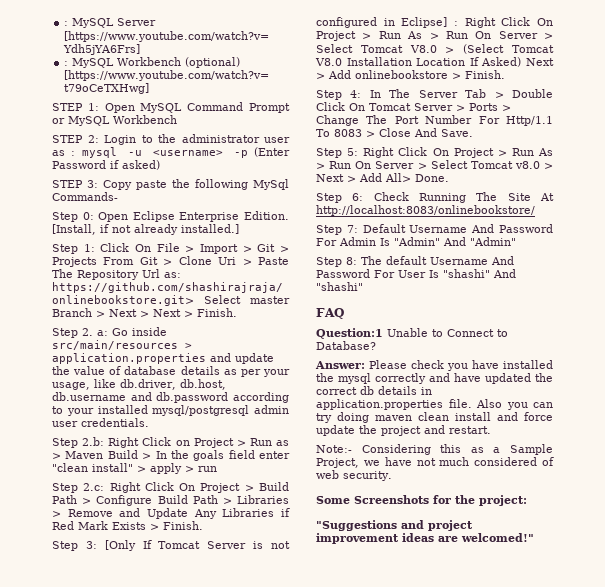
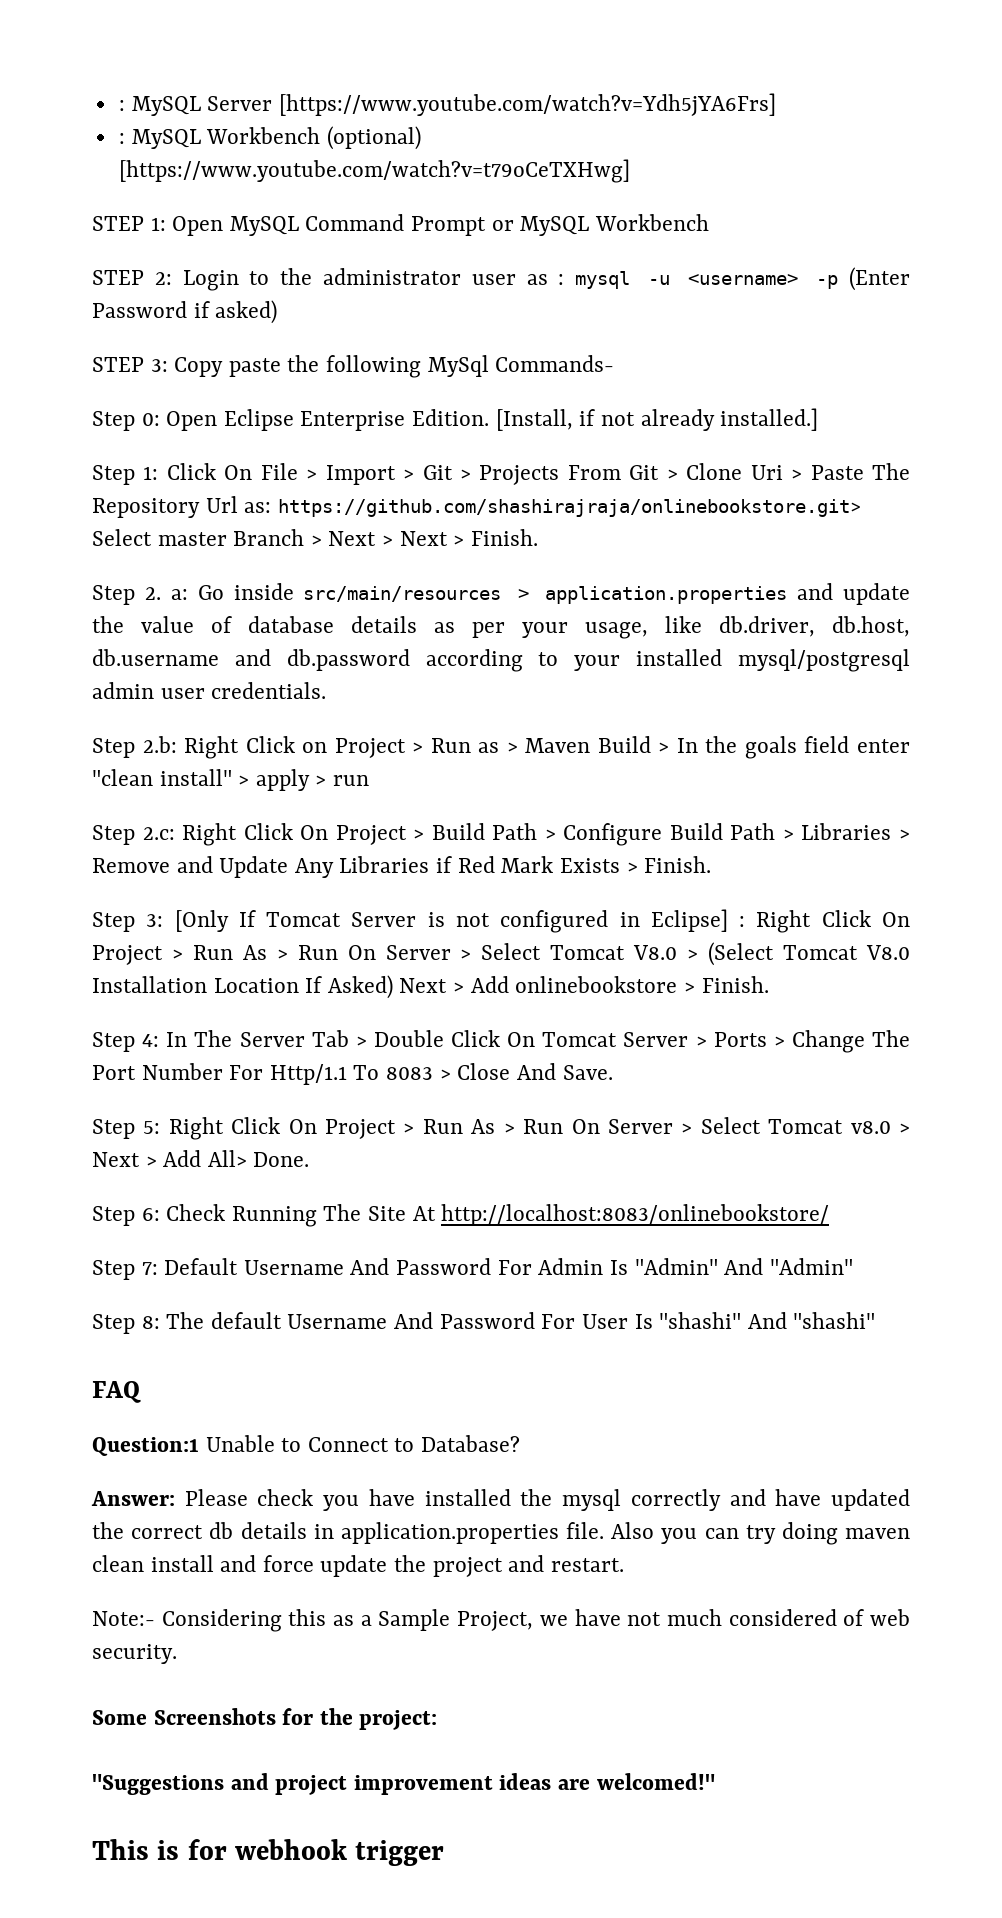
+ This is for webhook trigger

